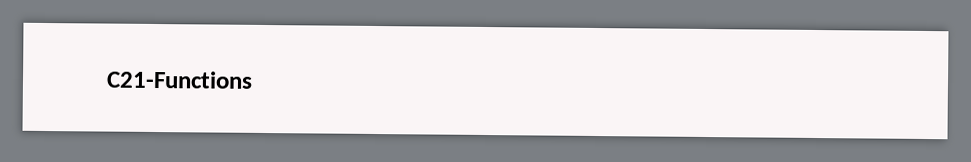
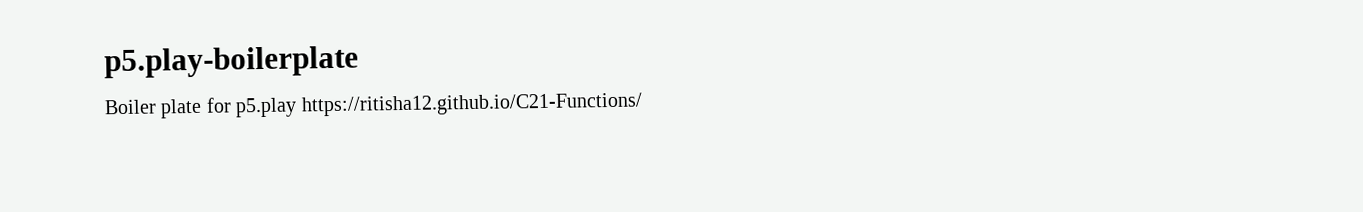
- C21-Functions
+ p5.play-boilerplate
+ Boiler plate for p5.play https://ritisha12.github.io/C21-Functions/

